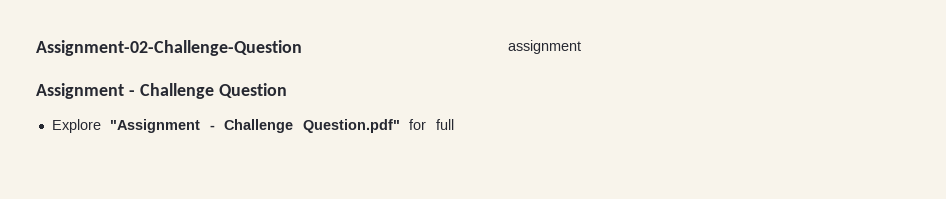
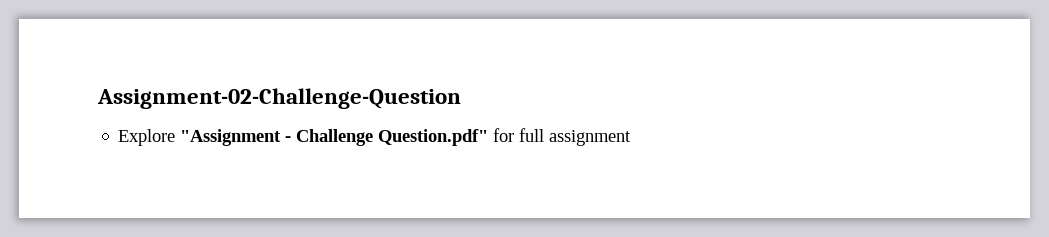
- Assignment - Challenge Question

